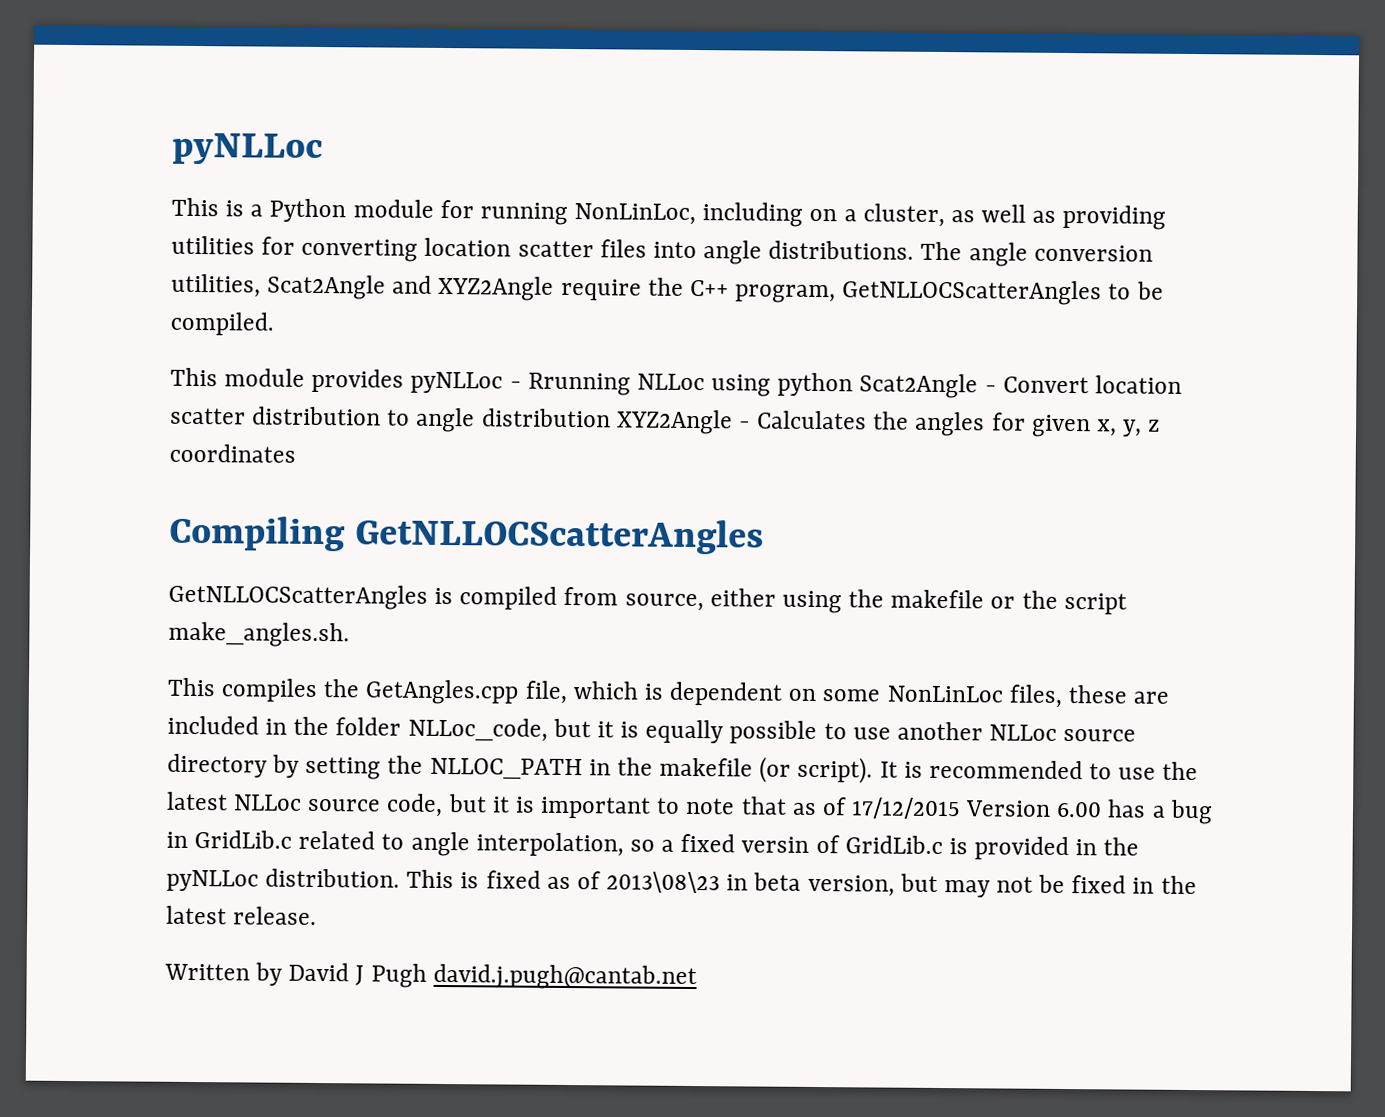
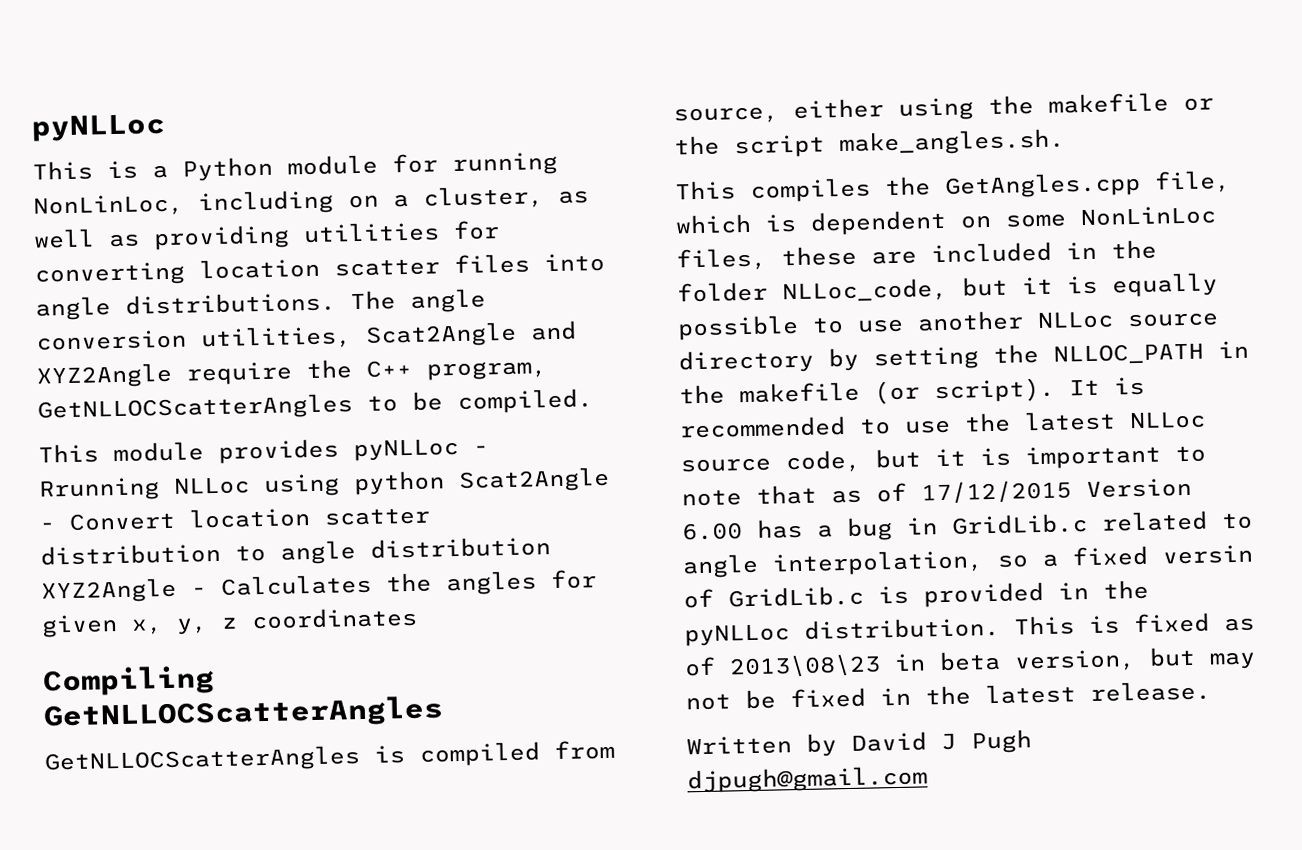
- Written by David J Pugh david.j.pugh@cantab.net
+ Written by David J Pugh djpugh@gmail.com

